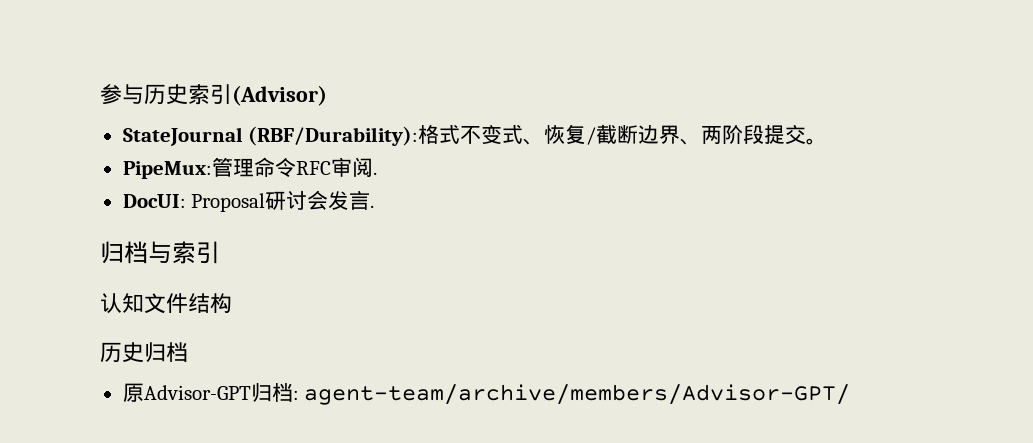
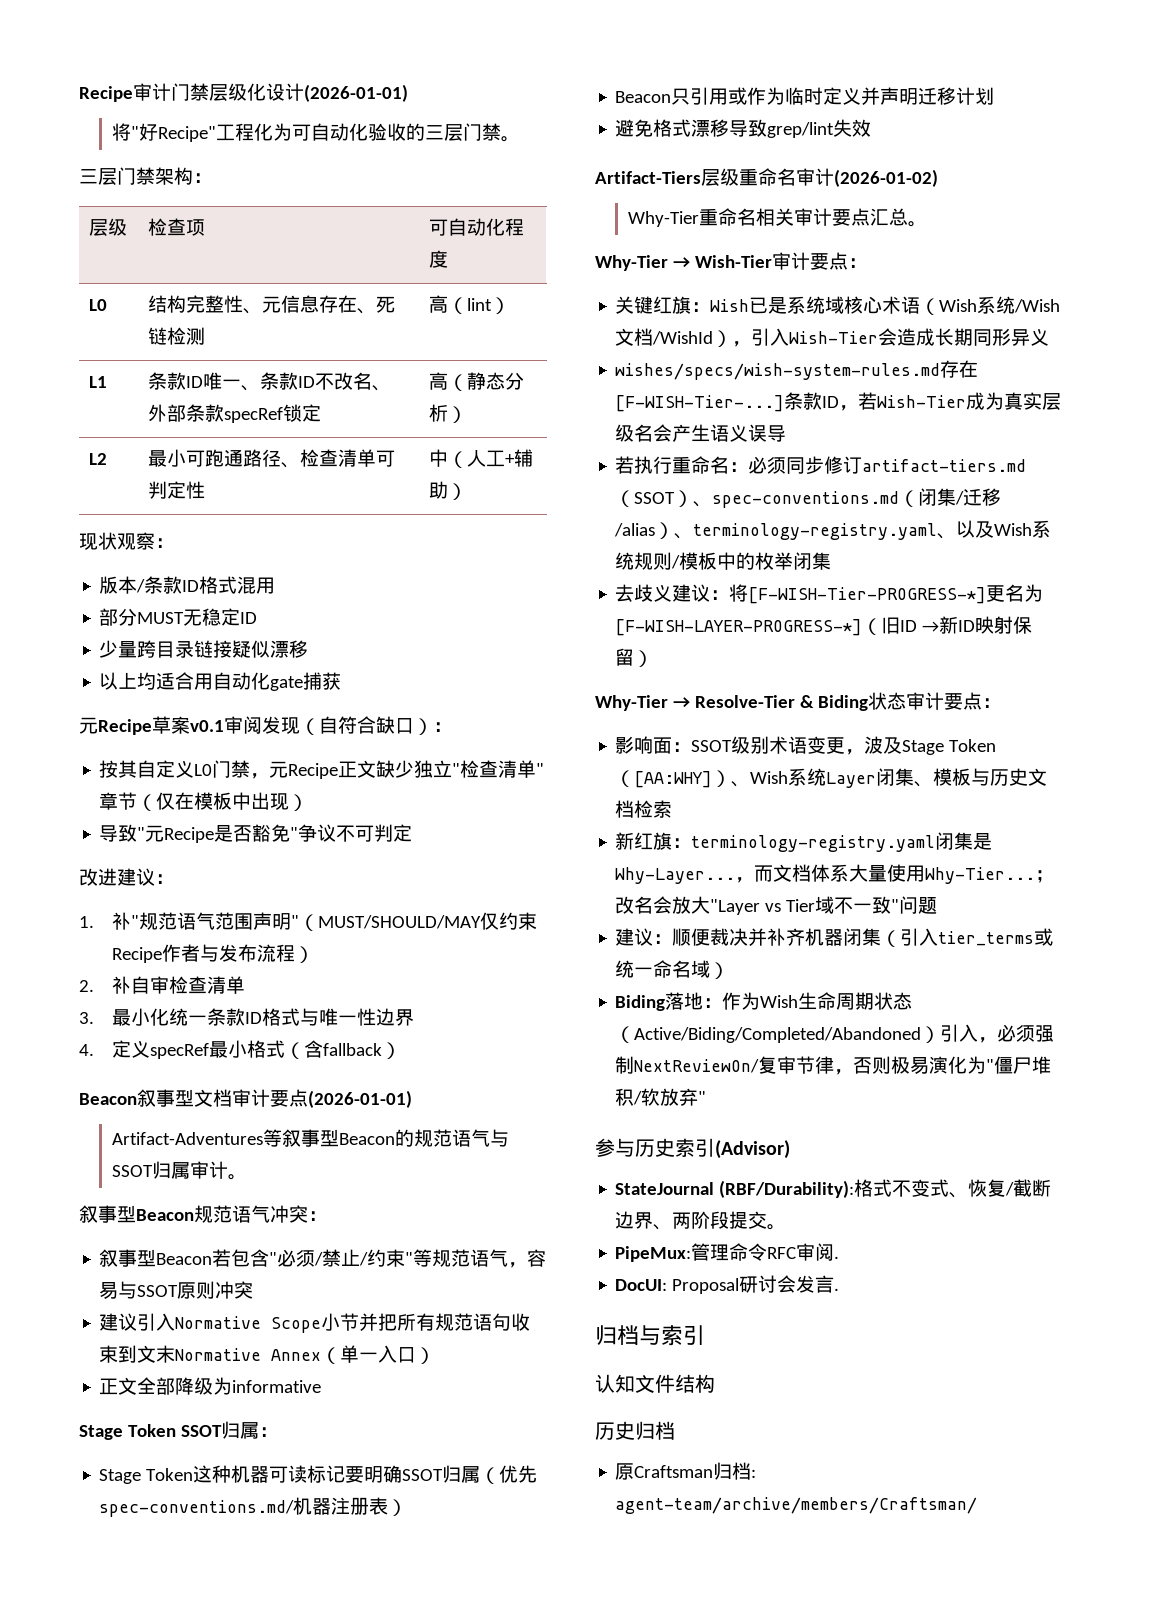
+ Recipe审计门禁层级化设计(2026-01-01)
+ 将"好Recipe"工程化为可自动化验收的三层门禁。
+ 三层门禁架构：
+ 层级 | 检查项 | 可自动化程度
+ L0 | 结构完整性、元信息存在、死链检测 | 高（lint）
+ L1 | 条款ID唯一、条款ID不改名、外部条款specRef锁定 | 高（静态分析）
+ L2 | 最小可跑通路径、检查清单可判定性 | 中（人工+辅助）
+ 现状观察：
+ 版本/条款ID格式混用
+ 部分MUST无稳定ID
+ 少量跨目录链接疑似漂移
+ 以上均适合用自动化gate捕获
+ 元Recipe草案v0.1审阅发现（自符合缺口）：
+ 按其自定义L0门禁，元Recipe正文缺少独立"检查清单"章节（仅在模板中出现）
+ 导致"元Recipe是否豁免"争议不可判定
+ 改进建议：
+ 1.补"规范语气范围声明"（MUST/SHOULD/MAY仅约束Recipe作者与发布流程）
+ 2.补自审检查清单
+ 3.最小化统一条款ID格式与唯一性边界
+ 4.定义specRef最小格式（含fallback）
+ Beacon叙事型文档审计要点(2026-01-01)
+ Artifact-Adventures等叙事型Beacon的规范语气与SSOT归属审计。
+ 叙事型Beacon规范语气冲突：
+ 叙事型Beacon若包含"必须/禁止/约束"等规范语气，容易与SSOT原则冲突
+ 建议引入Normative Scope小节并把所有规范语句收束到文末Normative Annex（单一入口）
+ 正文全部降级为informative
+ Stage Token SSOT归属：
+ Stage Token这种机器可读标记要明确SSOT归属（优先spec-conventions.md/机器注册表）
+ Beacon只引用或作为临时定义并声明迁移计划
+ 避免格式漂移导致grep/lint失效
+ Artifact-Tiers层级重命名审计(2026-01-02)
+ Why-Tier重命名相关审计要点汇总。
+ Why-Tier → Wish-Tier审计要点：
+ 关键红旗：Wish已是系统域核心术语（Wish系统/Wish文档/WishId），引入Wish-Tier会造成长期同形异义
+ wishes/specs/wish-system-rules.md存在[F-WISH-Tier-...]条款ID，若Wish-Tier成为真实层级名会产生语义误导
+ 若执行重命名：必须同步修订artifact-tiers.md（SSOT）、spec-conventions.md（闭集/迁移/alias）、terminology-registry.yaml、以及Wish系统规则/模板中的枚举闭集
+ 去歧义建议：将[F-WISH-Tier-PROGRESS-*]更名为[F-WISH-LAYER-PROGRESS-*]（旧ID →新ID映射保留）
+ Why-Tier → Resolve-Tier & Biding状态审计要点：
+ 影响面：SSOT级别术语变更，波及Stage Token（[AA:WHY]）、Wish系统Layer闭集、模板与历史文档检索
+ 新红旗：terminology-registry.yaml闭集是Why-Layer...，而文档体系大量使用Why-Tier...；改名会放大"Layer vs Tier域不一致"问题
+ 建议：顺便裁决并补齐机器闭集（引入tier_terms或统一命名域）
+ Biding落地：作为Wish生命周期状态（Active/Biding/Completed/Abandoned）引入，必须强制NextReviewOn/复审节律，否则极易演化为"僵尸堆积/软放弃"
- 原Advisor-GPT归档: agent-team/archive/members/Advisor-GPT/
+ 原Craftsman归档: agent-team/archive/members/Craftsman/

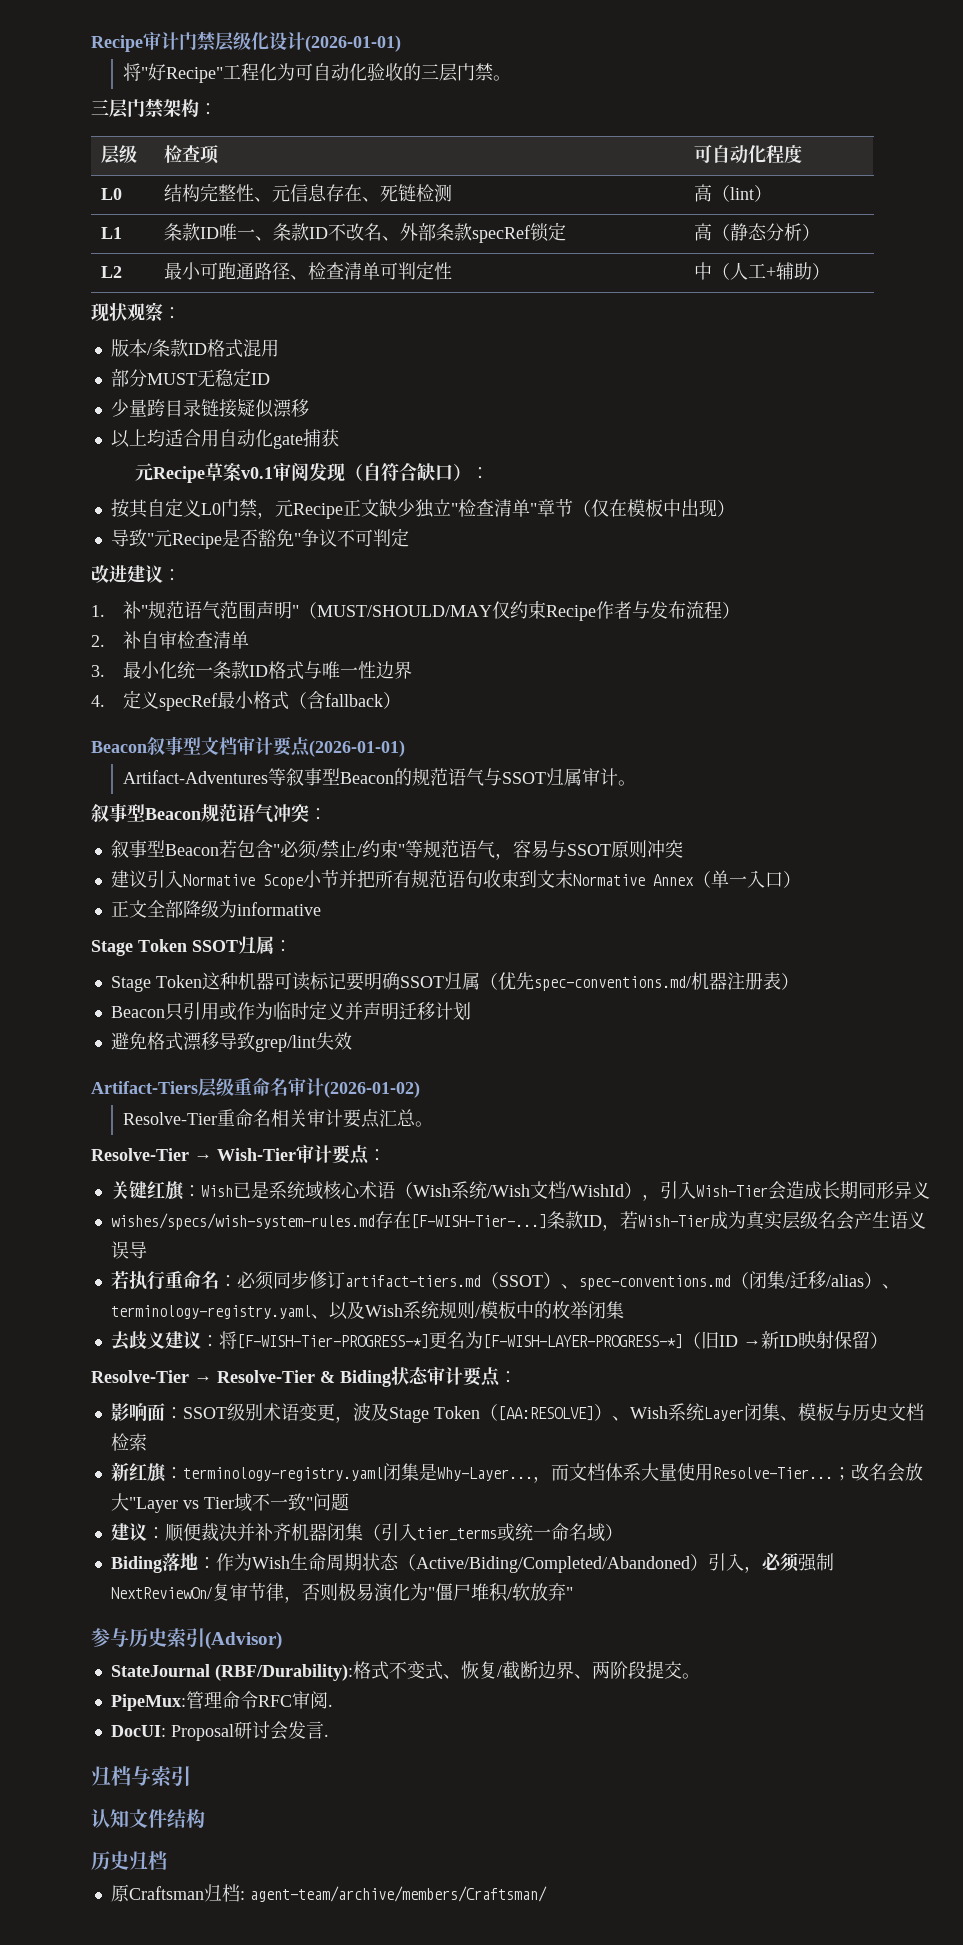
- Why-Tier重命名相关审计要点汇总。
+ Resolve-Tier重命名相关审计要点汇总。
- Why-Tier → Wish-Tier审计要点：
+ Resolve-Tier → Wish-Tier审计要点：
- Why-Tier → Resolve-Tier & Biding状态审计要点：
+ Resolve-Tier → Resolve-Tier & Biding状态审计要点：
- 影响面：SSOT级别术语变更，波及Stage Token（[AA:WHY]）、Wish系统Layer闭集、模板与历史文档检索
+ 影响面：SSOT级别术语变更，波及Stage Token（[AA:RESOLVE]）、Wish系统Layer闭集、模板与历史文档检索
- ，而文档体系大量使用Why-Tier...
+ ，而文档体系大量使用Resolve-Tier...

